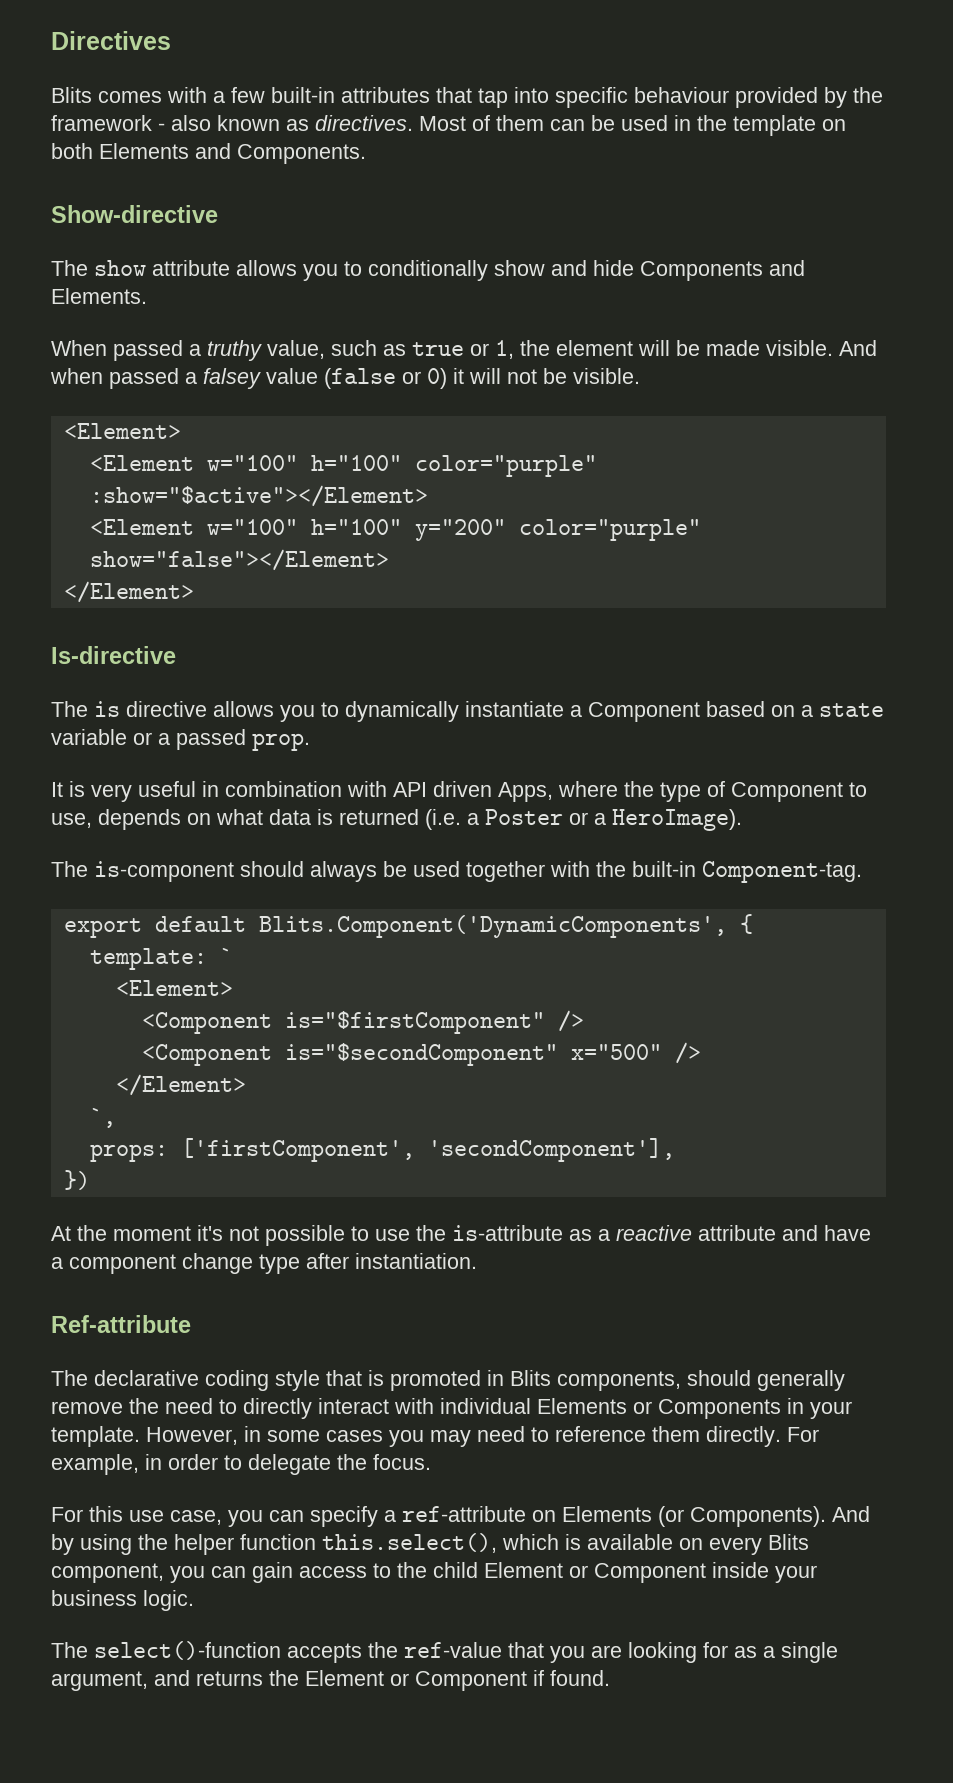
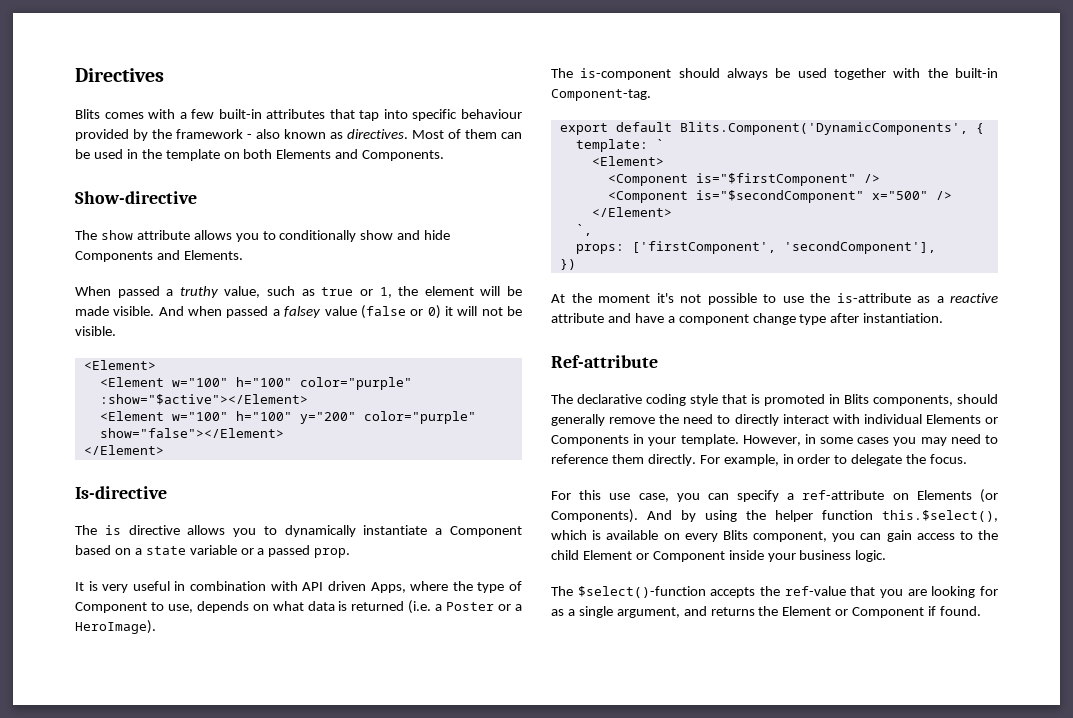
- And by using the helper function this.select(), which is available on every Blits component, you can gain access to the child Element or Component inside your business logic.
+ And by using the helper function this.$select(), which is available on every Blits component, you can gain access to the child Element or Component inside your business logic.
- The select()-function accepts the ref-value that you are looking for as a single argument, and returns the Element or Component if found.
+ The $select()-function accepts the ref-value that you are looking for as a single argument, and returns the Element or Component if found.

